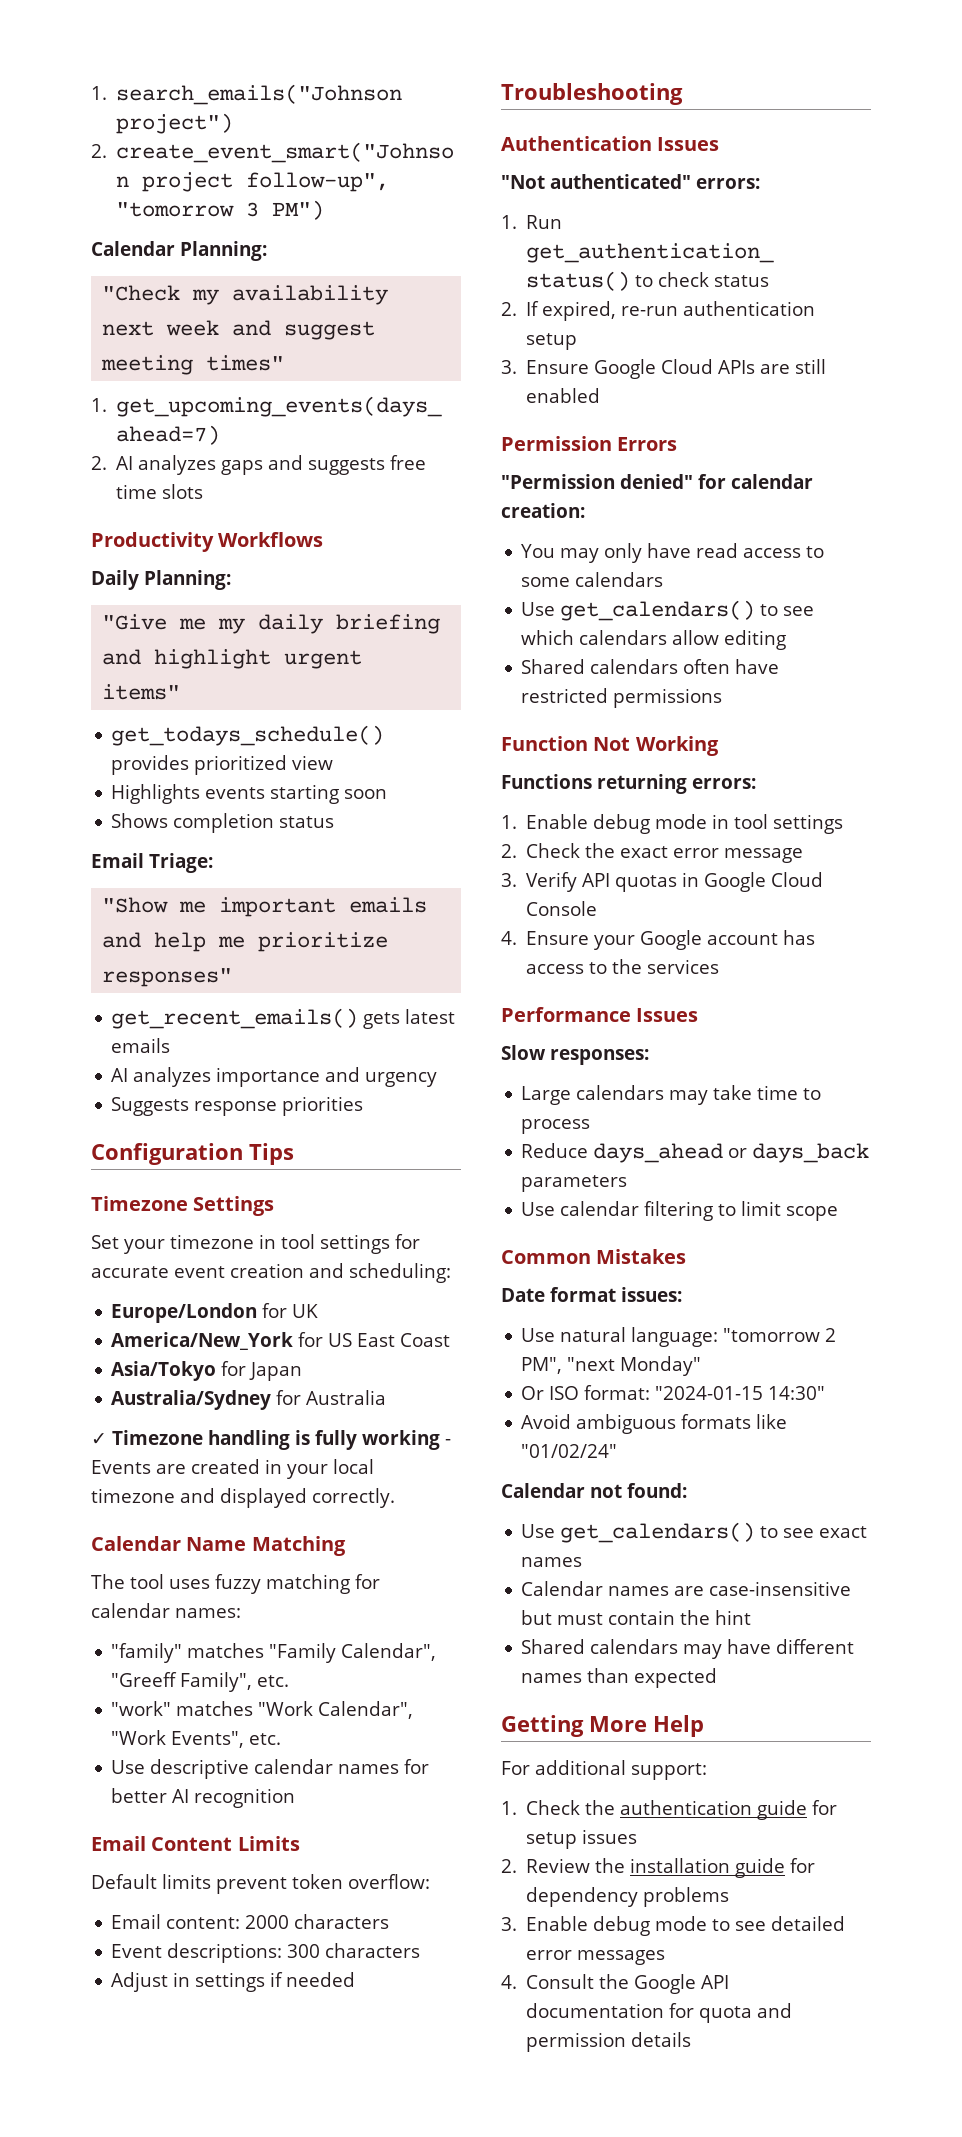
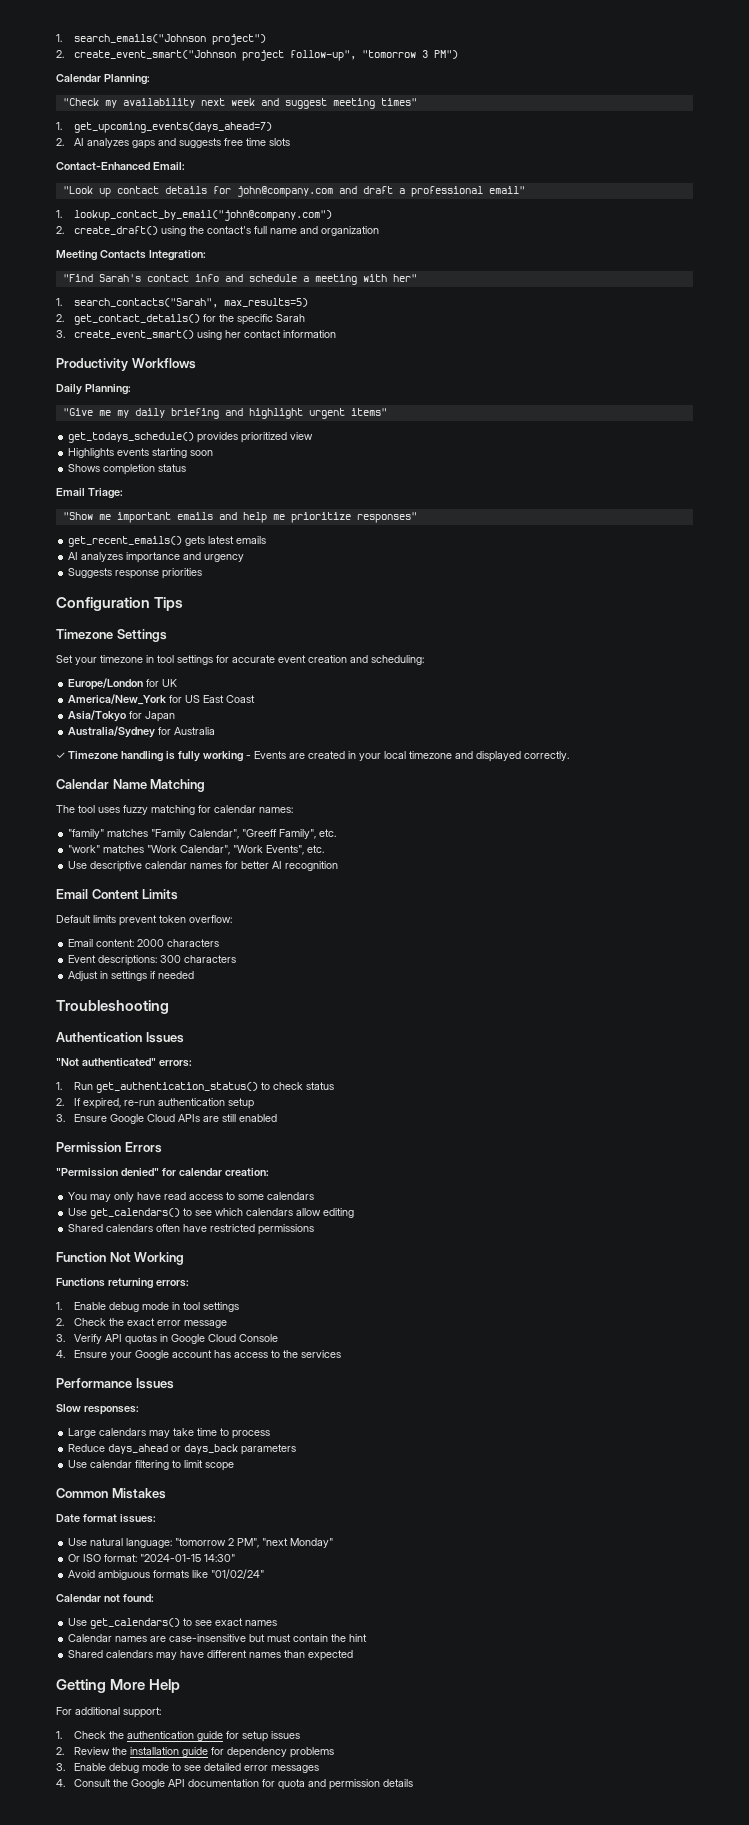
+ Contact-Enhanced Email:
+ "Look up contact details for john@company.com and draft a professional email"
+ 1. lookup_contact_by_email("john@company.com")
+ 2. create_draft() using the contact's full name and organization
+ Meeting Contacts Integration:
+ "Find Sarah's contact info and schedule a meeting with her"
+ 1. search_contacts("Sarah", max_results=5)
+ 2. get_contact_details() for the specific Sarah
+ 3. create_event_smart() using her contact information

